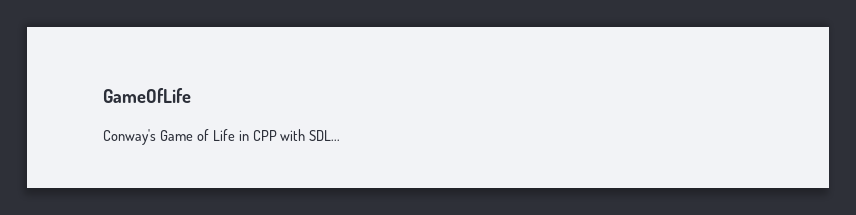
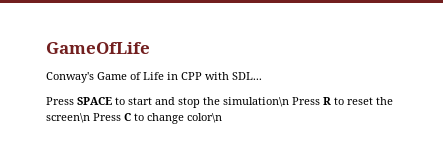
+ Press SPACE to start and stop the simulation\n Press R to reset the screen\n Press C to change color\n

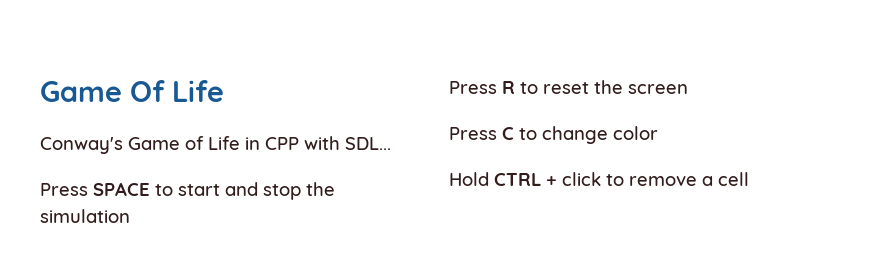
- GameOfLife
+ Game Of Life
- Press SPACE to start and stop the simulation\n Press R to reset the screen\n Press C to change color\n
+ Press SPACE to start and stop the simulation
+ Press R to reset the screen
+ Press C to change color
+ Hold CTRL + click to remove a cell

